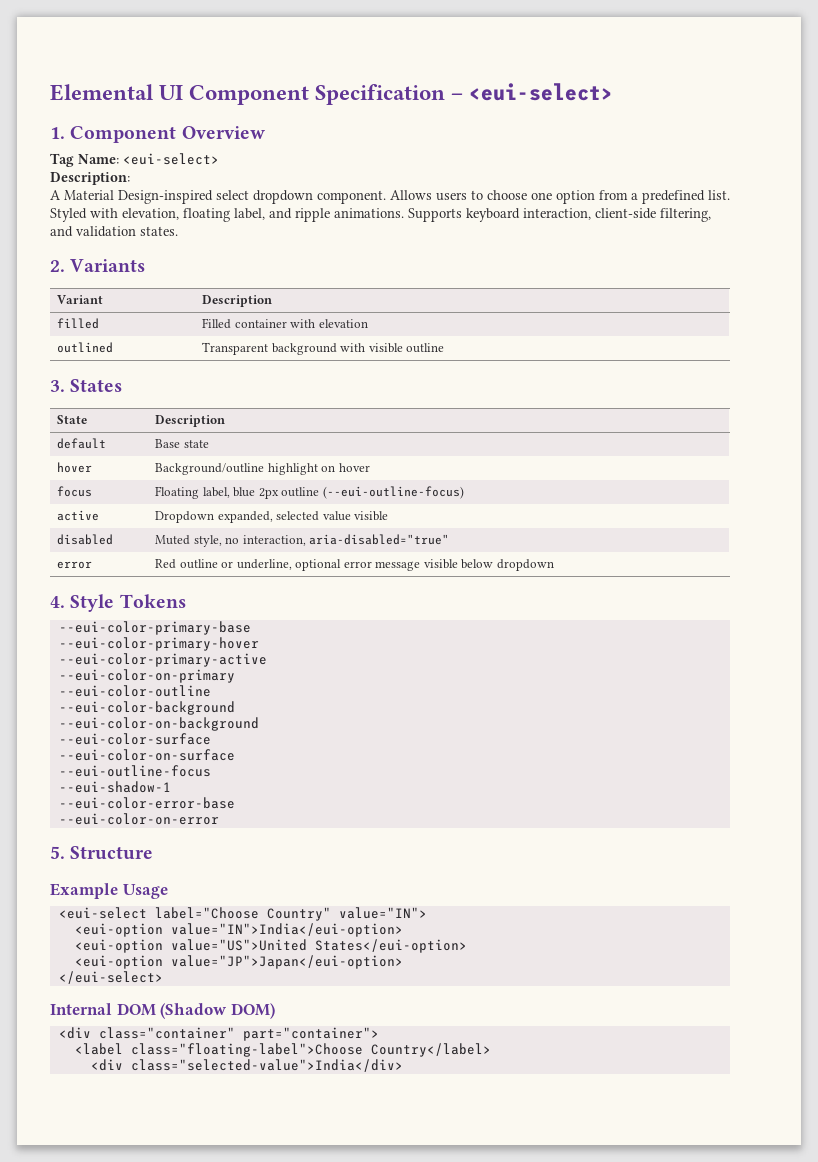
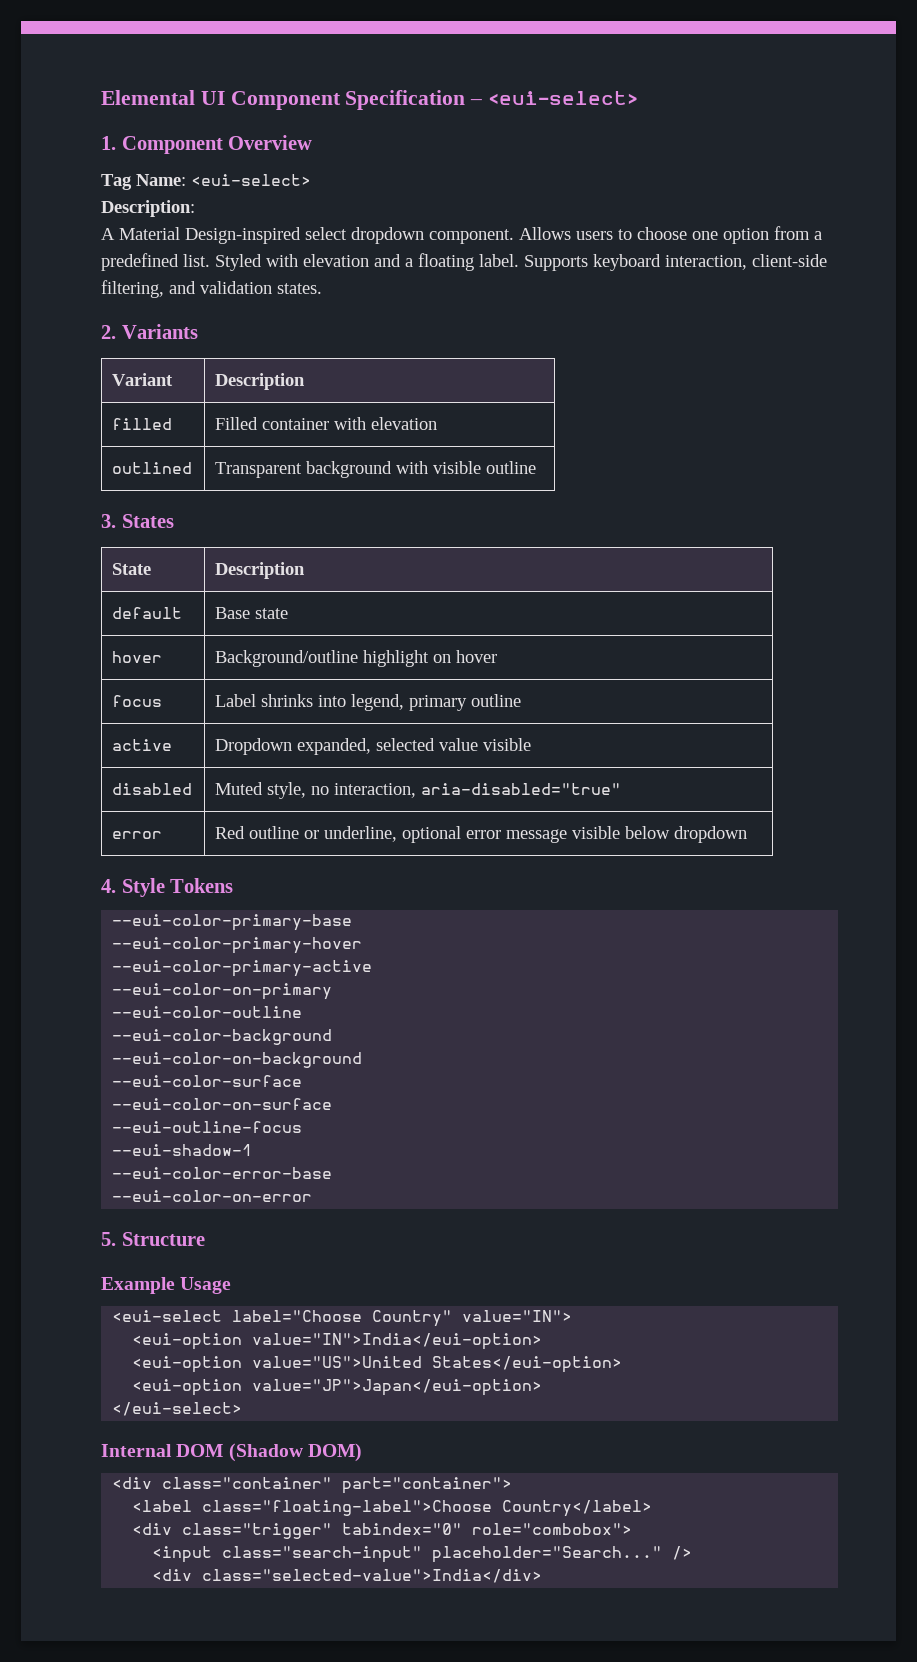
- Styled with elevation, floating label, and ripple animations.
+ Styled with elevation and a floating label.
- focus | Floating label, blue 2px outline (--eui-outline-focus)
+ focus | Label shrinks into legend, primary outline
+ <div class="trigger" tabindex="0" role="combobox">
+ <input class="search-input" placeholder="Search..." />

